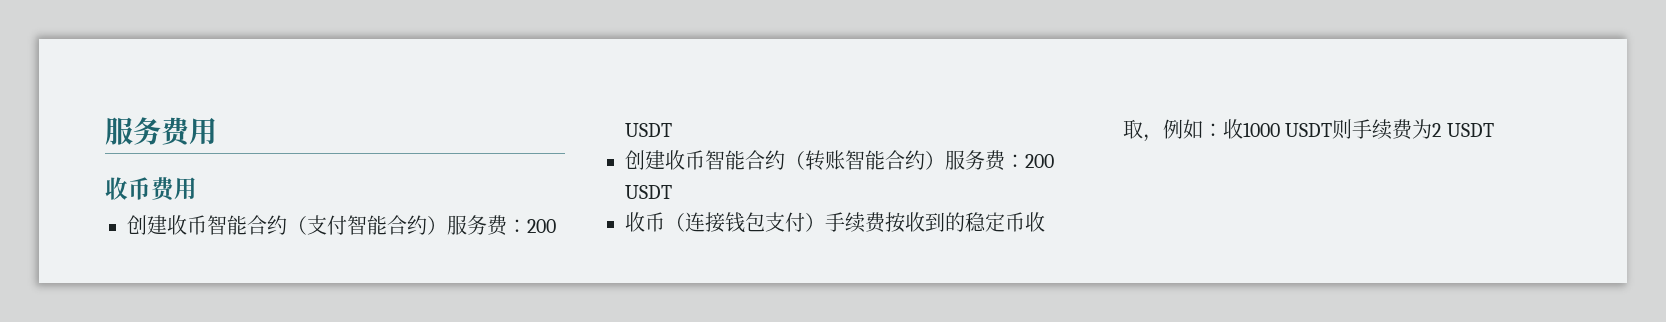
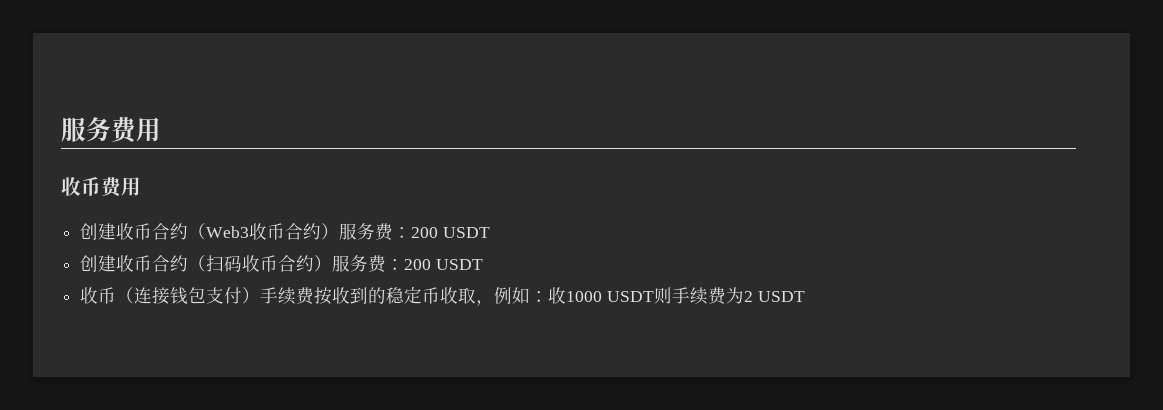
- 创建收币智能合约（支付智能合约）服务费：200 USDT
+ 创建收币合约（Web3收币合约）服务费：200 USDT
- 创建收币智能合约（转账智能合约）服务费：200 USDT
+ 创建收币合约（扫码收币合约）服务费：200 USDT

